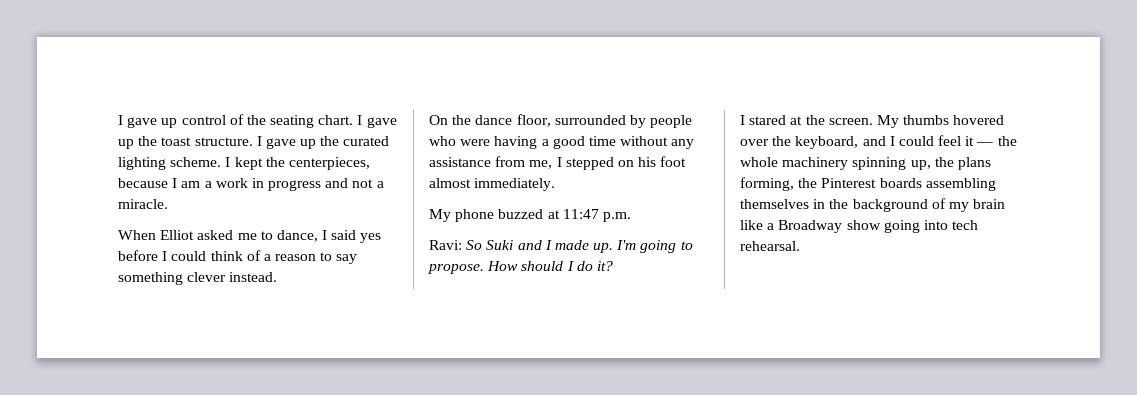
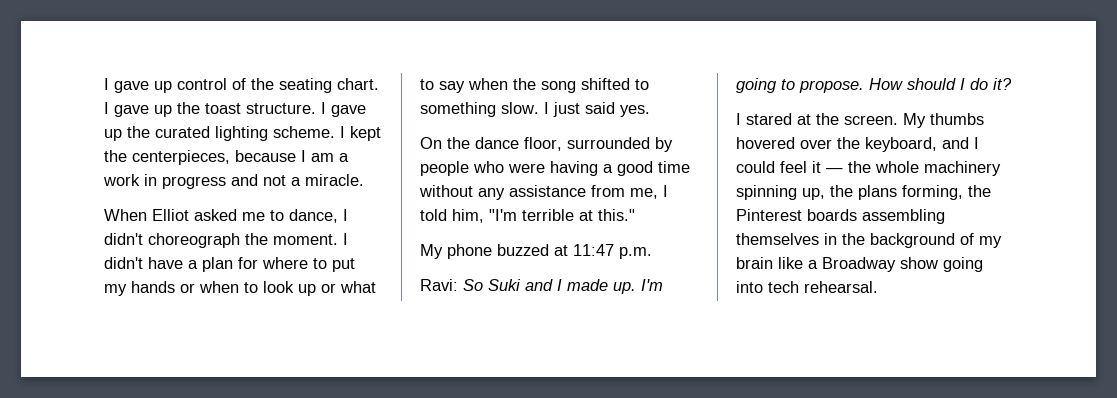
- When Elliot asked me to dance, I said yes before I could think of a reason to say something clever instead.
+ When Elliot asked me to dance, I didn't choreograph the moment. I didn't have a plan for where to put my hands or when to look up or what to say when the song shifted to something slow. I just said yes.
- On the dance floor, surrounded by people who were having a good time without any assistance from me, I stepped on his foot almost immediately.
+ On the dance floor, surrounded by people who were having a good time without any assistance from me, I told him, "I'm terrible at this."

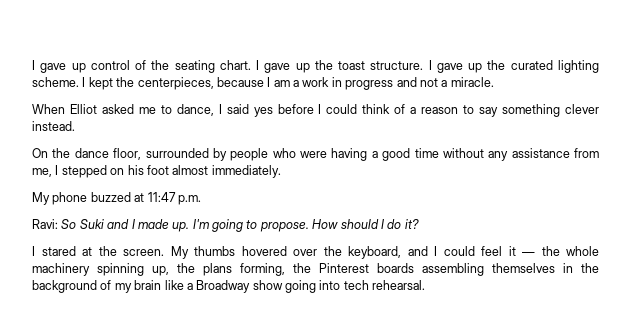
- When Elliot asked me to dance, I didn't choreograph the moment. I didn't have a plan for where to put my hands or when to look up or what to say when the song shifted to something slow. I just said yes.
+ When Elliot asked me to dance, I said yes before I could think of a reason to say something clever instead.
- On the dance floor, surrounded by people who were having a good time without any assistance from me, I told him, "I'm terrible at this."
+ On the dance floor, surrounded by people who were having a good time without any assistance from me, I stepped on his foot almost immediately.

